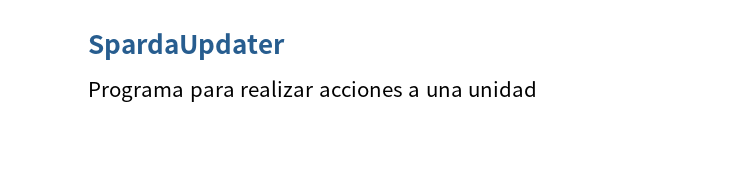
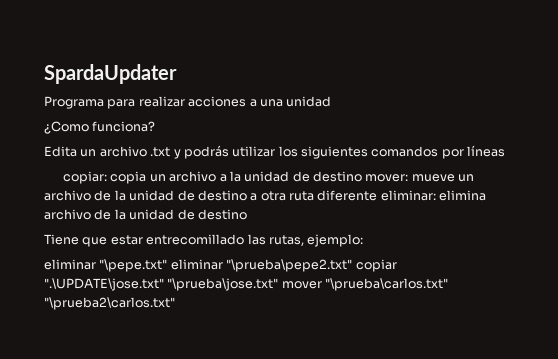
+ ¿Como funciona?
+ Edita un archivo .txt y podrás utilizar los siguientes comandos por líneas
+ copiar: copia un archivo a la unidad de destino mover: mueve un archivo de la unidad de destino a otra ruta diferente eliminar: elimina archivo de la unidad de destino
+ Tiene que estar entrecomillado las rutas, ejemplo:
+ eliminar "\pepe.txt" eliminar "\prueba\pepe2.txt" copiar ".\UPDATE\jose.txt" "\prueba\jose.txt" mover "\prueba\carlos.txt" "\prueba2\carlos.txt"

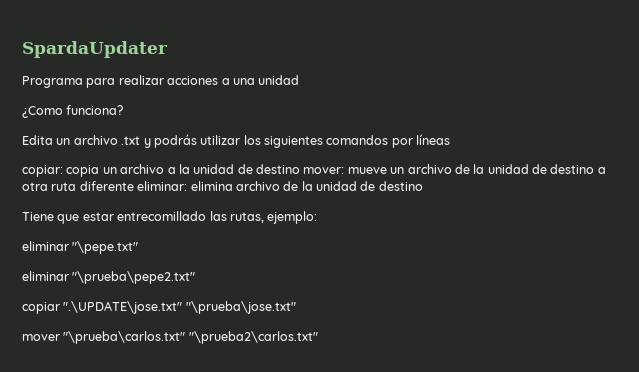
- eliminar "\pepe.txt" eliminar "\prueba\pepe2.txt" copiar ".\UPDATE\jose.txt" "\prueba\jose.txt" mover "\prueba\carlos.txt" "\prueba2\carlos.txt"
+ eliminar "\pepe.txt"
+ eliminar "\prueba\pepe2.txt"
+ copiar ".\UPDATE\jose.txt" "\prueba\jose.txt"
+ mover "\prueba\carlos.txt" "\prueba2\carlos.txt"

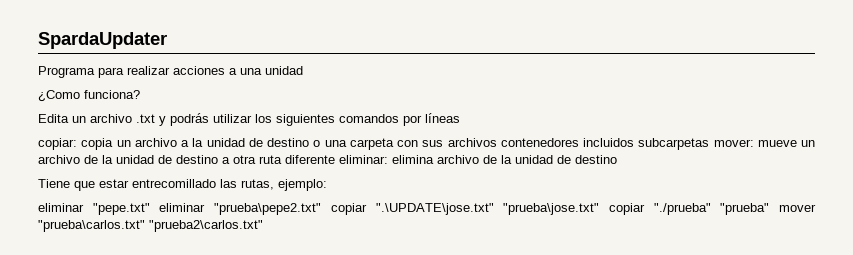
- copiar: copia un archivo a la unidad de destino mover: mueve un archivo de la unidad de destino a otra ruta diferente eliminar: elimina archivo de la unidad de destino
+ copiar: copia un archivo a la unidad de destino o una carpeta con sus archivos contenedores incluidos subcarpetas mover: mueve un archivo de la unidad de destino a otra ruta diferente eliminar: elimina archivo de la unidad de destino
- eliminar "\pepe.txt"
- eliminar "\prueba\pepe2.txt"
- copiar ".\UPDATE\jose.txt" "\prueba\jose.txt"
- mover "\prueba\carlos.txt" "\prueba2\carlos.txt"
+ eliminar "pepe.txt" eliminar "prueba\pepe2.txt" copiar ".\UPDATE\jose.txt" "prueba\jose.txt" copiar "./prueba" "prueba" mover "prueba\carlos.txt" "prueba2\carlos.txt"

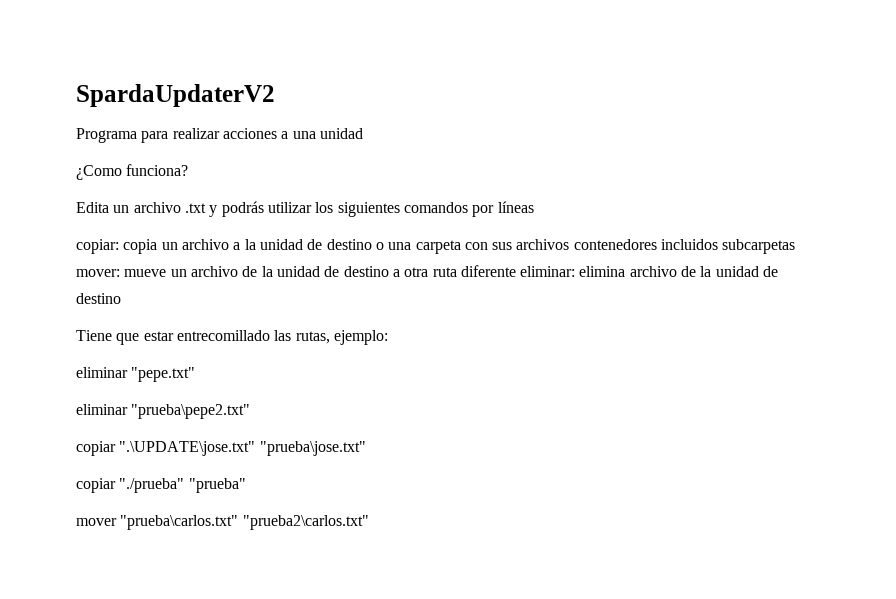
- SpardaUpdater
+ SpardaUpdaterV2
- eliminar "pepe.txt" eliminar "prueba\pepe2.txt" copiar ".\UPDATE\jose.txt" "prueba\jose.txt" copiar "./prueba" "prueba" mover "prueba\carlos.txt" "prueba2\carlos.txt"
+ eliminar "pepe.txt"
+ eliminar "prueba\pepe2.txt"
+ copiar ".\UPDATE\jose.txt" "prueba\jose.txt"
+ copiar "./prueba" "prueba"
+ mover "prueba\carlos.txt" "prueba2\carlos.txt"

